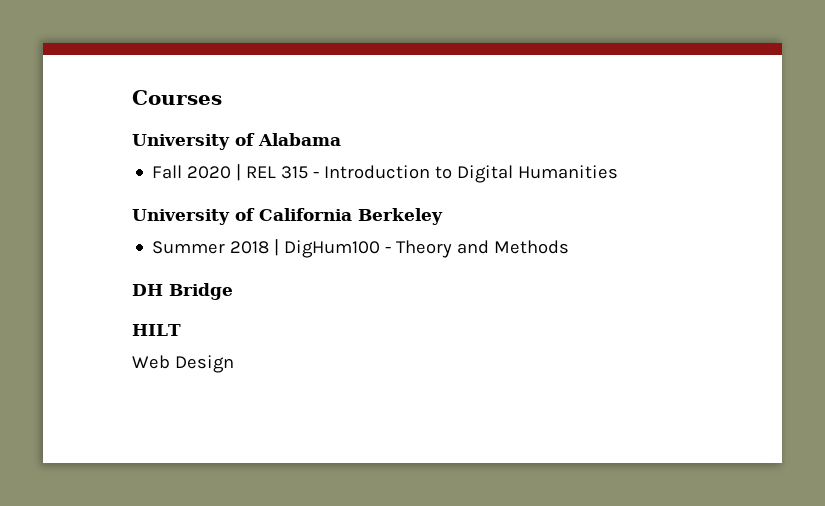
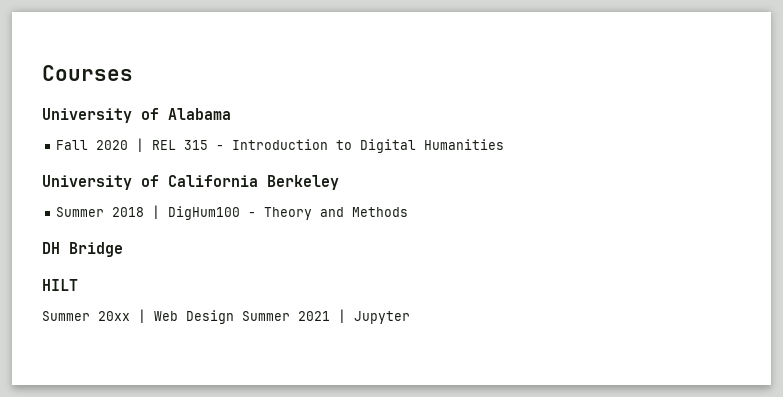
- Web Design
+ Summer 20xx | Web Design Summer 2021 | Jupyter

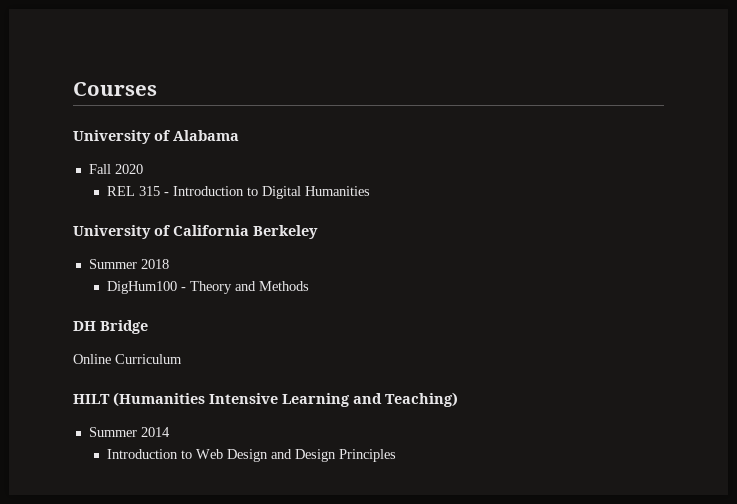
- Fall 2020 | REL 315 - Introduction to Digital Humanities
+ Fall 2020
+ REL 315 - Introduction to Digital Humanities
- Summer 2018 | DigHum100 - Theory and Methods
+ Summer 2018
+ DigHum100 - Theory and Methods
+ Online Curriculum
- HILT
- Summer 20xx | Web Design Summer 2021 | Jupyter
+ HILT (Humanities Intensive Learning and Teaching)
+ Summer 2014
+ Introduction to Web Design and Design Principles

